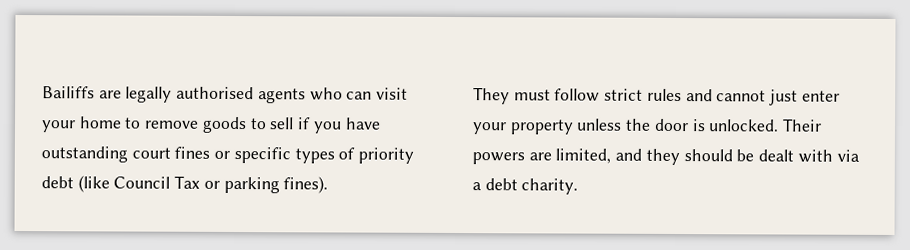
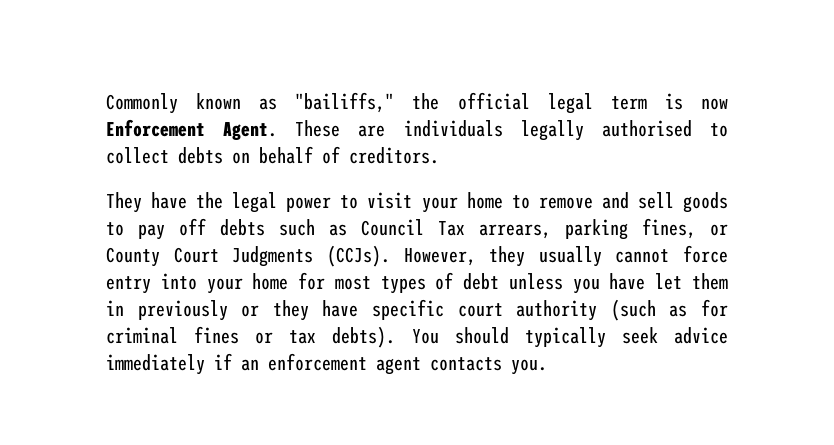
- Bailiffs are legally authorised agents who can visit your home to remove goods to sell if you have outstanding court fines or specific types of priority debt (like Council Tax or parking fines).
- They must follow strict rules and cannot just enter your property unless the door is unlocked. Their powers are limited, and they should be dealt with via a debt charity.
+ Commonly known as "bailiffs," the official legal term is now Enforcement Agent. These are individuals legally authorised to collect debts on behalf of creditors.
+ They have the legal power to visit your home to remove and sell goods to pay off debts such as Council Tax arrears, parking fines, or County Court Judgments (CCJs). However, they usually cannot force entry into your home for most types of debt unless you have let them in previously or they have specific court authority (such as for criminal fines or tax debts). You should typically seek advice immediately if an enforcement agent contacts you.

